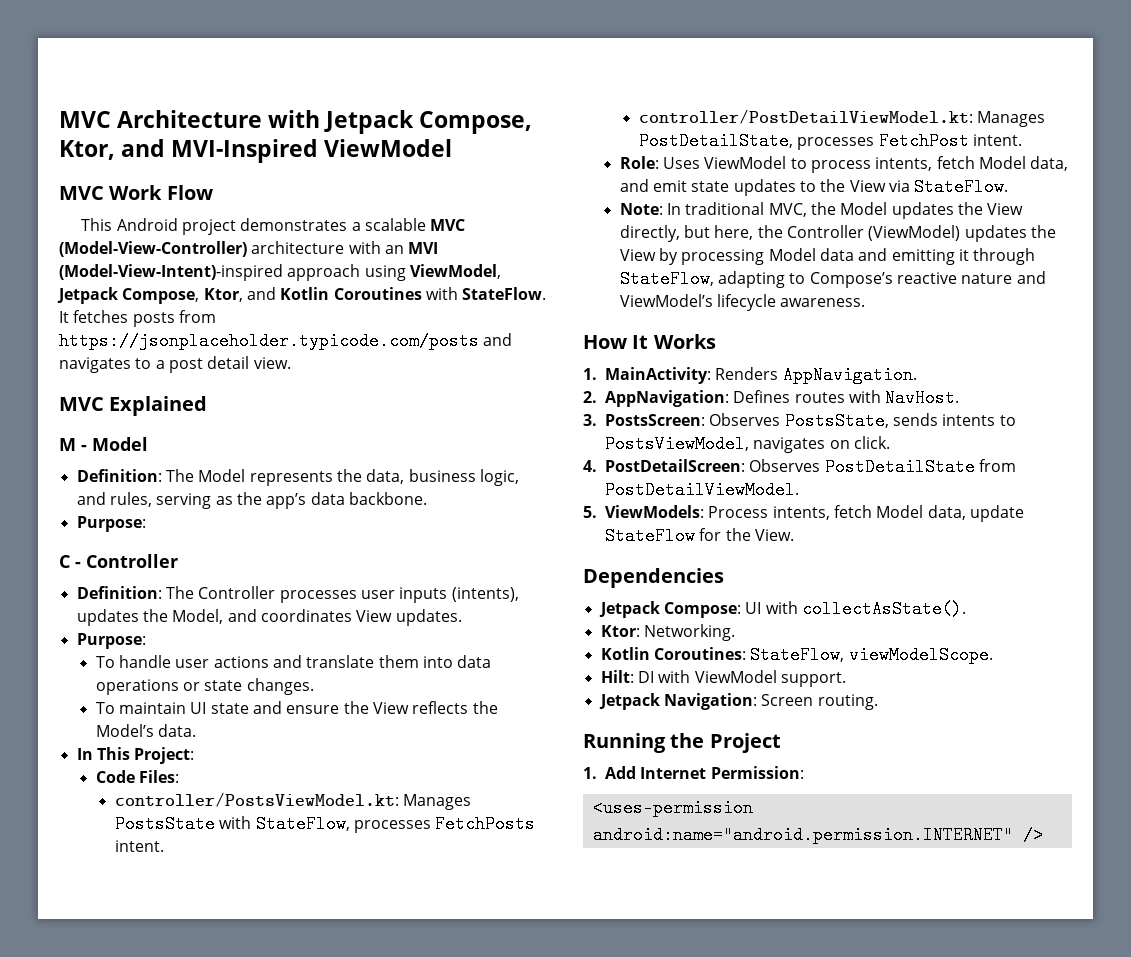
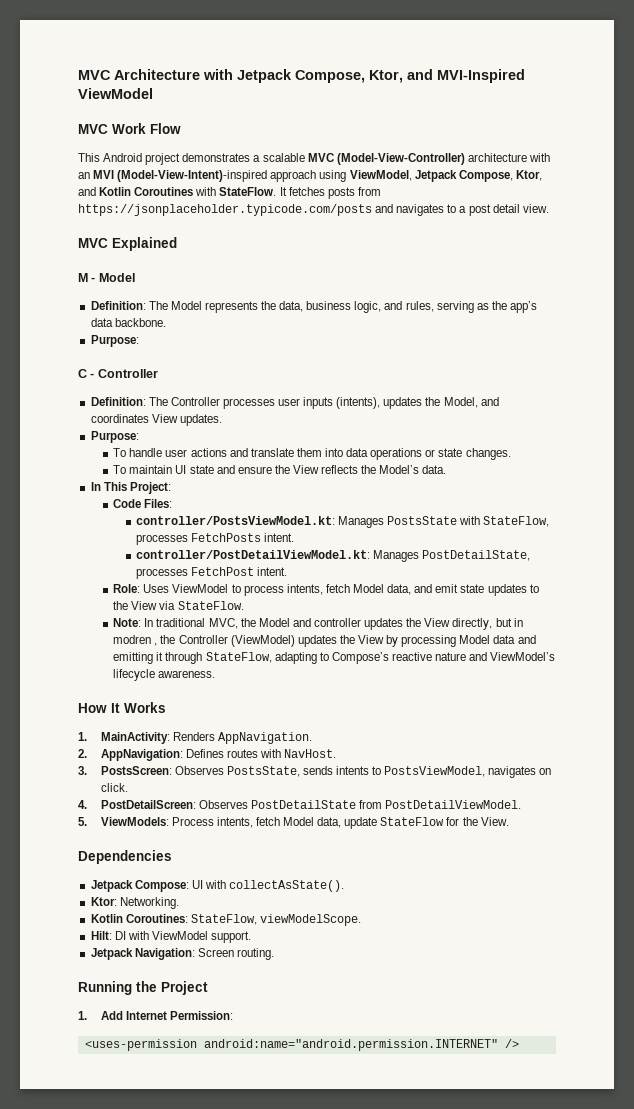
- Note: In traditional MVC, the Model updates the View directly, but here, the Controller (ViewModel) updates the View by processing Model data and emitting it through StateFlow, adapting to Compose’s reactive nature and ViewModel’s lifecycle awareness.
+ Note: In traditional MVC, the Model and controller updates the View directly, but in modren , the Controller (ViewModel) updates the View by processing Model data and emitting it through StateFlow, adapting to Compose’s reactive nature and ViewModel’s lifecycle awareness.

